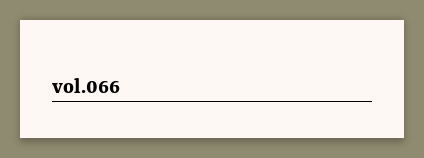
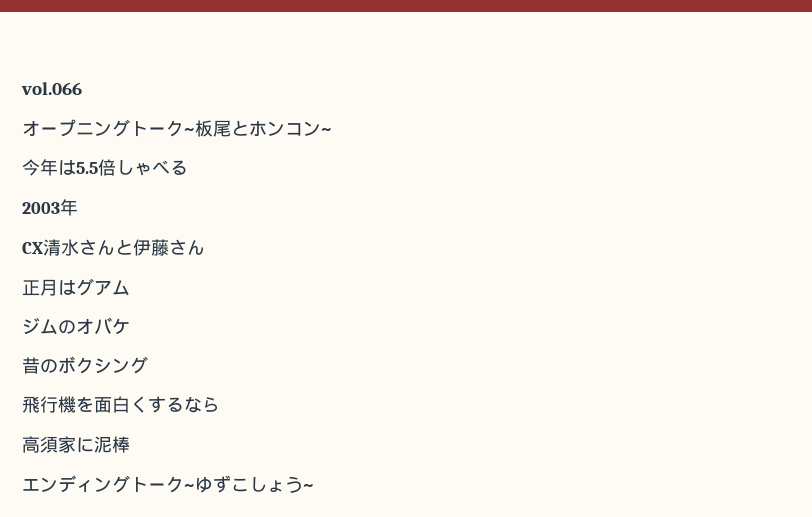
+ オープニングトーク~板尾とホンコン~
+ 今年は5.5倍しゃべる
+ 2003年
+ CX清水さんと伊藤さん
+ 正月はグアム
+ ジムのオバケ
+ 昔のボクシング
+ 飛行機を面白くするなら
+ 高須家に泥棒
+ エンディングトーク~ゆずこしょう~

